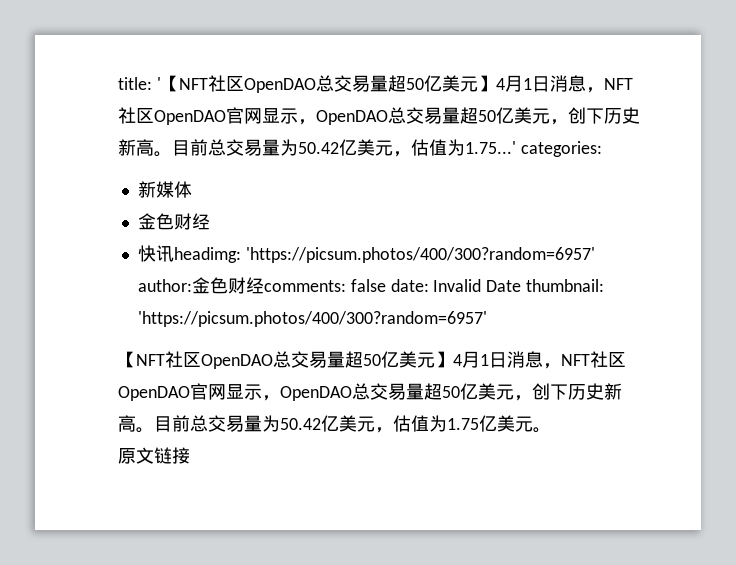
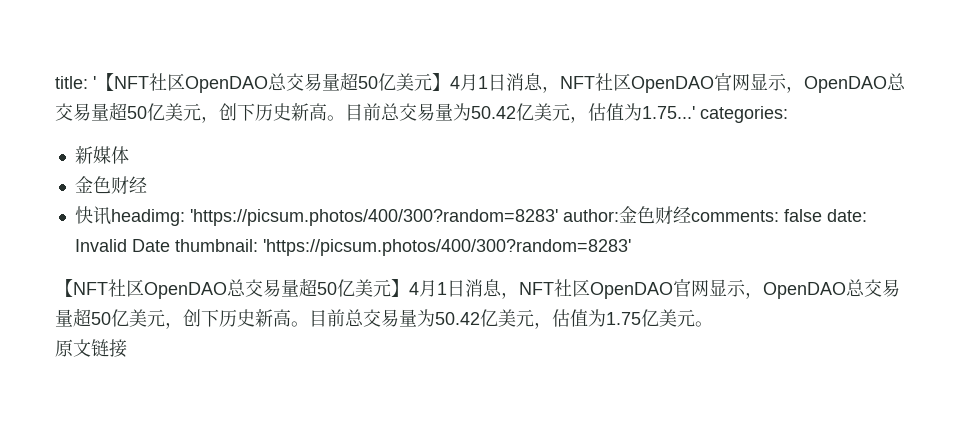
- 快讯headimg: 'https://picsum.photos/400/300?random=6957' author:金色财经comments: false date: Invalid Date thumbnail: 'https://picsum.photos/400/300?random=6957'
+ 快讯headimg: 'https://picsum.photos/400/300?random=8283' author:金色财经comments: false date: Invalid Date thumbnail: 'https://picsum.photos/400/300?random=8283'

